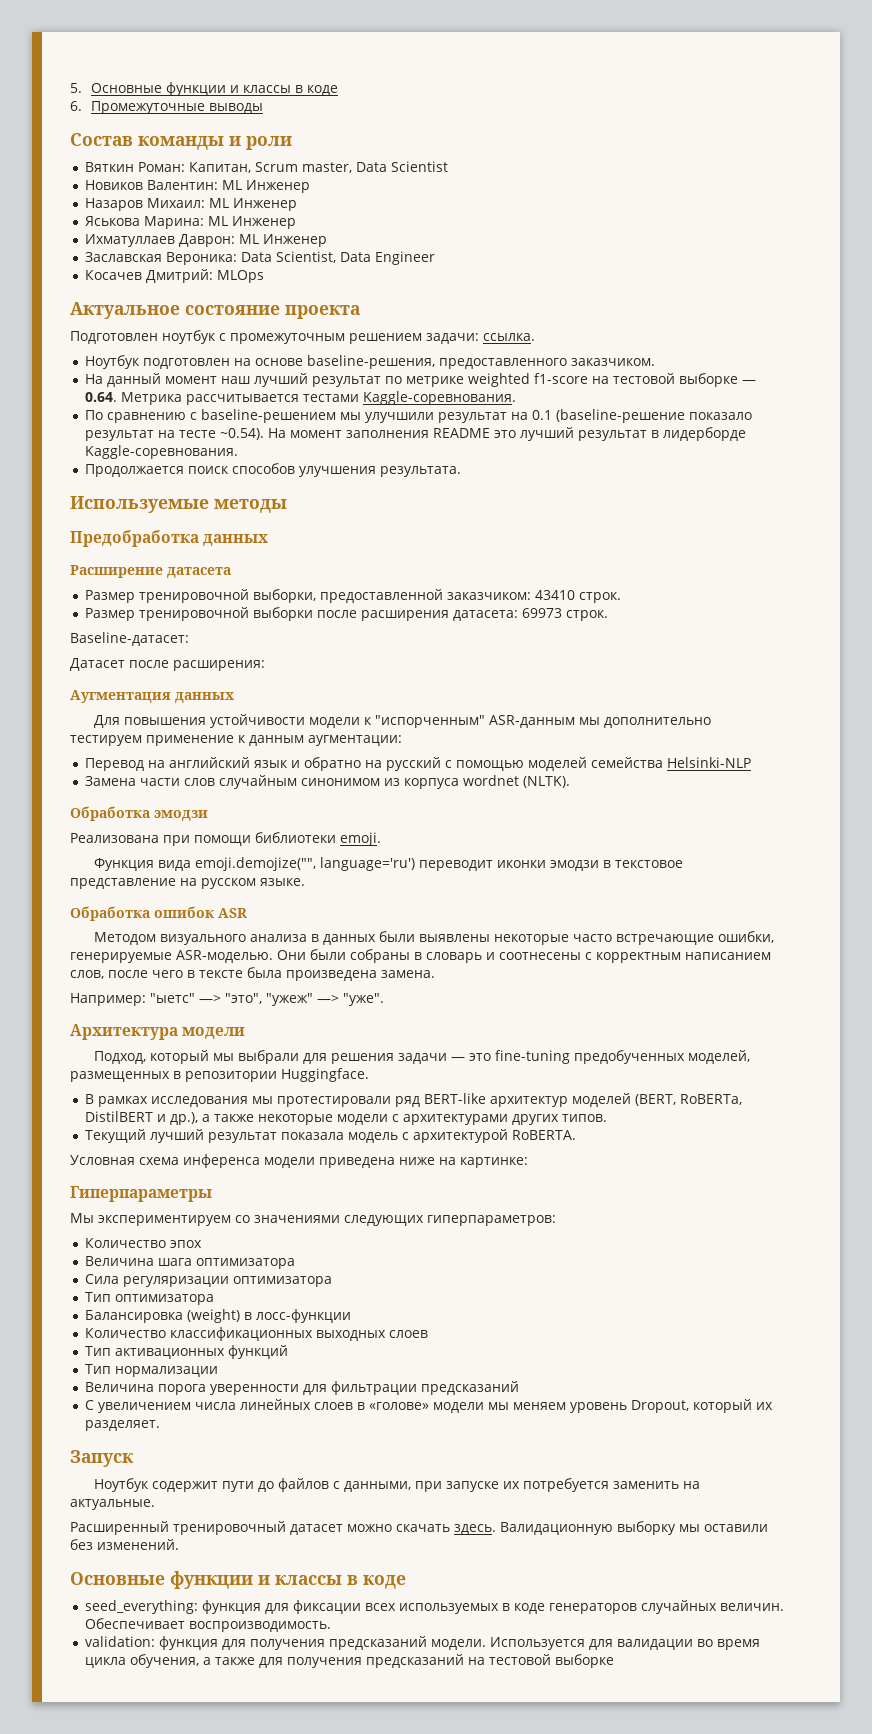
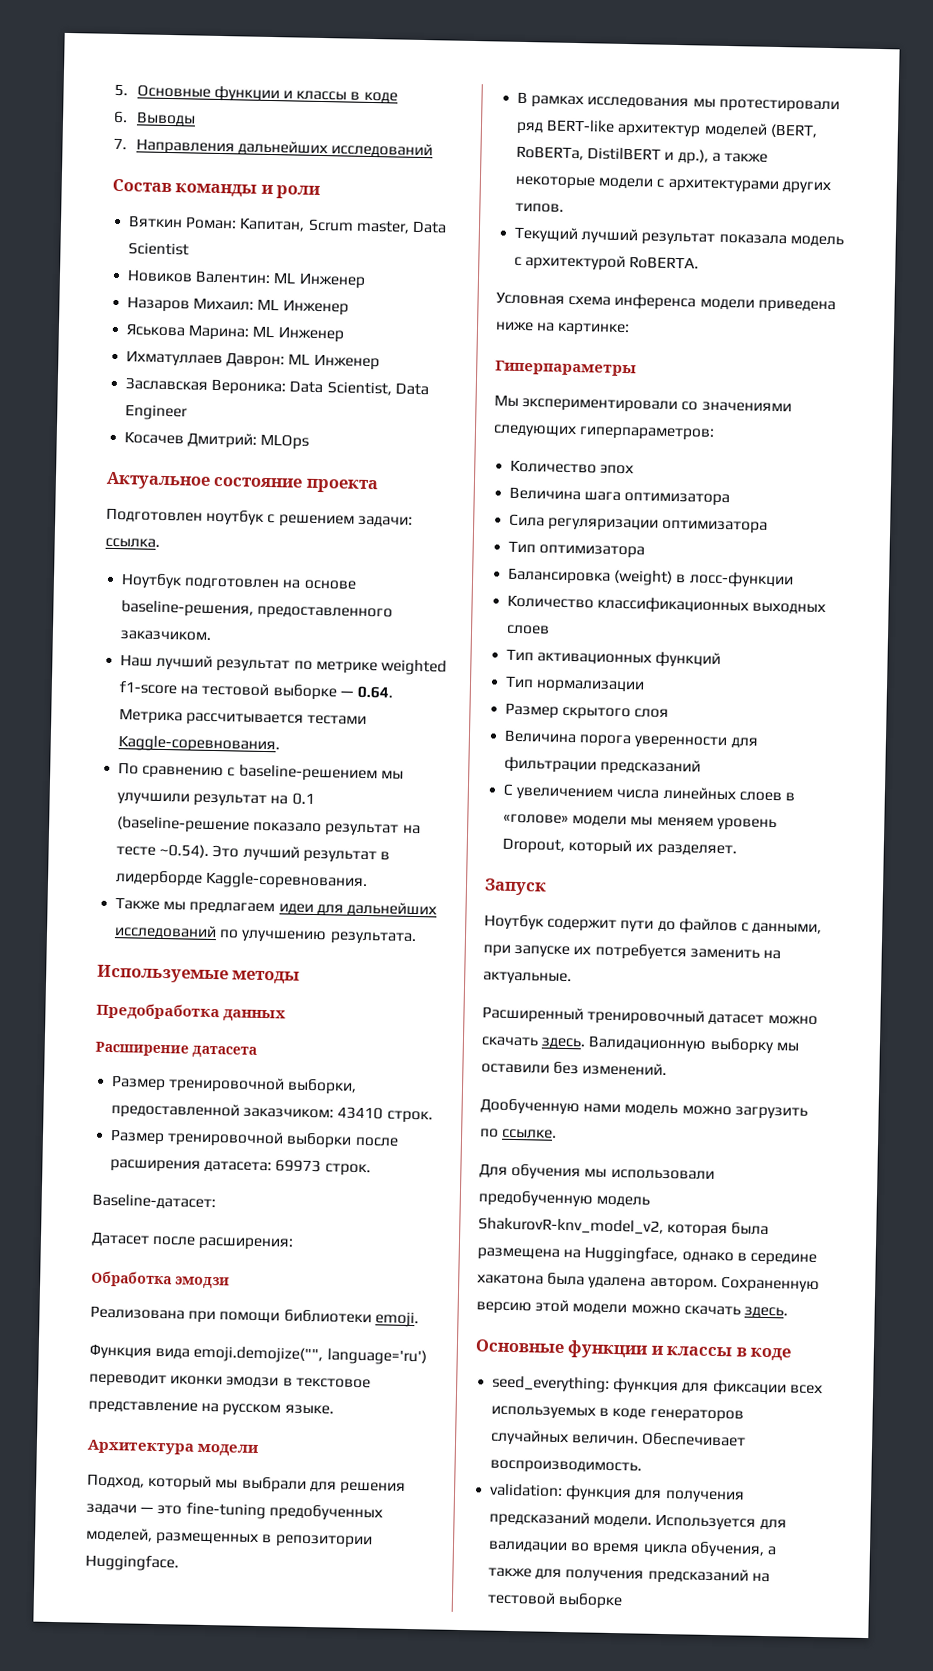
- 6. Промежуточные выводы
+ 6. Выводы
+ 7. Направления дальнейших исследований
- Подготовлен ноутбук с промежуточным решением задачи: ссылка.
+ Подготовлен ноутбук с решением задачи: ссылка.
- На данный момент наш лучший результат по метрике weighted f1-score на тестовой выборке — 0.64. Метрика рассчитывается тестами Kaggle-соревнования.
+ Наш лучший результат по метрике weighted f1-score на тестовой выборке — 0.64. Метрика рассчитывается тестами Kaggle-соревнования.
- По сравнению с baseline-решением мы улучшили результат на 0.1 (baseline-решение показало результат на тесте ~0.54). На момент заполнения README это лучший результат в лидерборде Kaggle-соревнования.
+ По сравнению с baseline-решением мы улучшили результат на 0.1 (baseline-решение показало результат на тесте ~0.54). Это лучший результат в лидерборде Kaggle-соревнования.
- Продолжается поиск способов улучшения результата.
+ Также мы предлагаем идеи для дальнейших исследований по улучшению результата.
- Аугментация данных
- Для повышения устойчивости модели к "испорченным" ASR-данным мы дополнительно тестируем применение к данным аугментации:
- Перевод на английский язык и обратно на русский с помощью моделей семейcтва Helsinki-NLP
- Замена части слов случайным синонимом из корпуса wordnet (NLTK).
- Обработка ошибок ASR
- Методом визуального анализа в данных были выявлены некоторые часто встречающие ошибки, генерируемые ASR-моделью. Они были собраны в словарь и соотнесены с корректным написанием слов, после чего в тексте была произведена замена.
- Например: "ыетс" —> "это", "ужеж" —> "уже".
- Мы экспериментируем со значениями следующих гиперпараметров:
+ Мы экспериментировали со значениями следующих гиперпараметров:
+ Размер скрытого слоя
+ Дообученную нами модель можно загрузить по ссылке.
+ Для обучения мы использовали предобученную модель ShakurovR-knv_model_v2, которая была размещена на Huggingface, однако в середине хакатона была удалена автором. Сохраненную версию этой модели можно скачать здесь.

